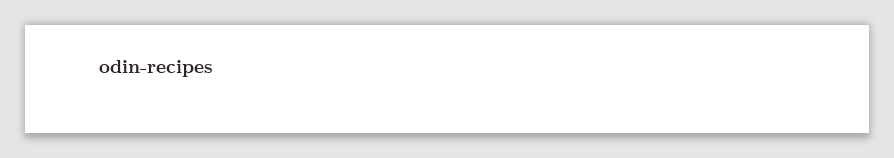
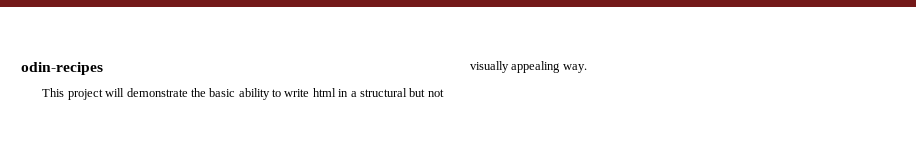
+ This project will demonstrate the basic ability to write html in a structural but not visually appealing way.

